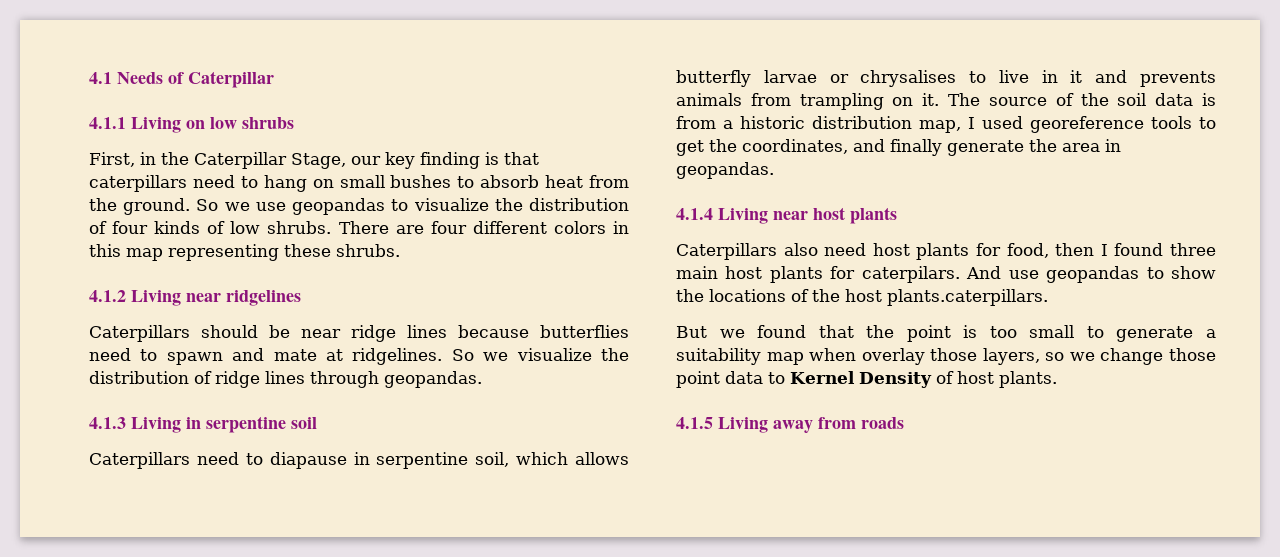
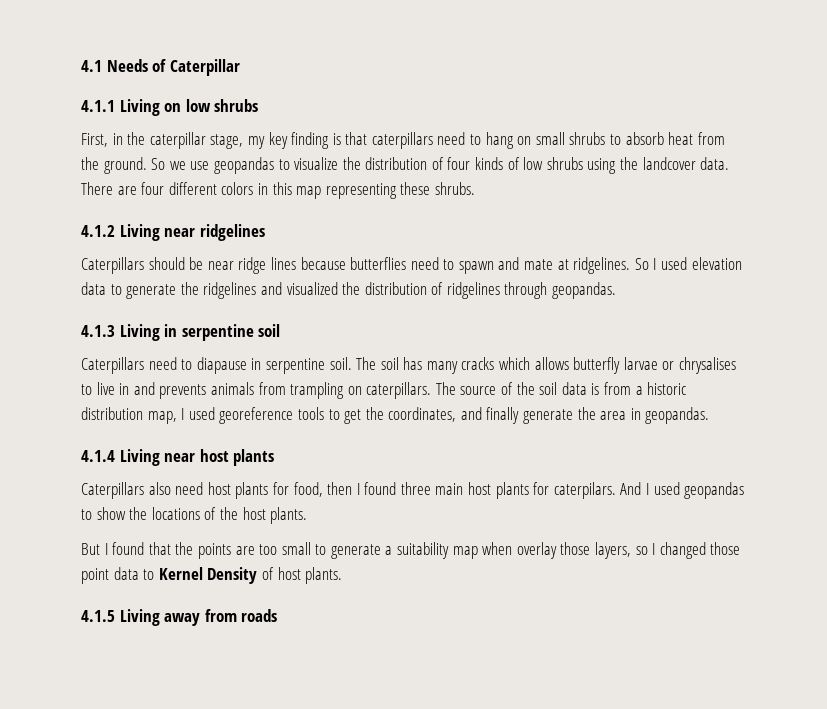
- First, in the Caterpillar Stage, our key finding is that caterpillars need to hang on small bushes to absorb heat from the ground.
+ First, in the caterpillar stage, my key finding is that caterpillars need to hang on small shrubs to absorb heat from the ground.
- So we use geopandas to visualize the distribution of four kinds of low shrubs.
+ So we use geopandas to visualize the distribution of four kinds of low shrubs using the landcover data.
- So we visualize the distribution of ridge lines through geopandas.
+ So I used elevation data to generate the ridgelines and visualized the distribution of ridgelines through geopandas.
- Caterpillars need to diapause in serpentine soil, which allows butterfly larvae or chrysalises to live in it and prevents animals from trampling on it.
+ Caterpillars need to diapause in serpentine soil. The soil has many cracks which allows butterfly larvae or chrysalises to live in and prevents animals from trampling on caterpillars.
- And use geopandas to show the locations of the host plants.caterpillars.
+ And I used geopandas to show the locations of the host plants.
- But we found that the point is too small to generate a suitability map when overlay those layers, so we change those point data to Kernel Density of host plants.
+ But I found that the points are too small to generate a suitability map when overlay those layers, so I changed those point data to Kernel Density of host plants.

